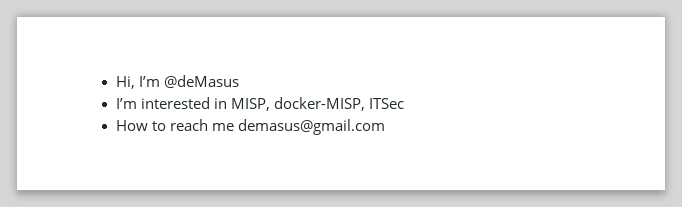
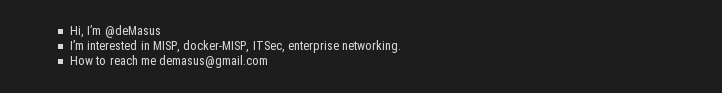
- I’m interested in MISP, docker-MISP, ITSec
+ I’m interested in MISP, docker-MISP, ITSec, enterprise networking.

